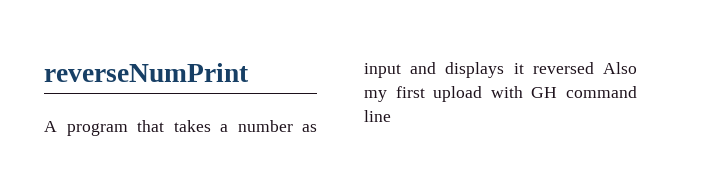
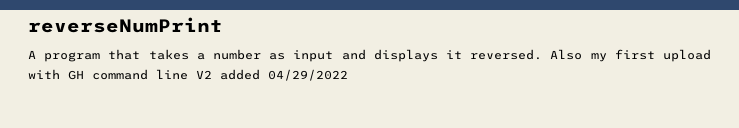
- A program that takes a number as input and displays it reversed Also my first upload with GH command line
+ A program that takes a number as input and displays it reversed. Also my first upload with GH command line V2 added 04/29/2022

